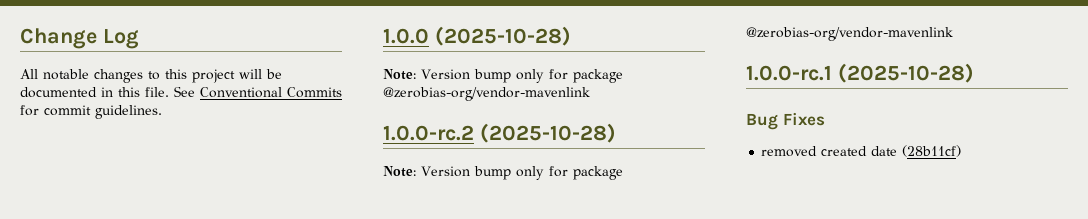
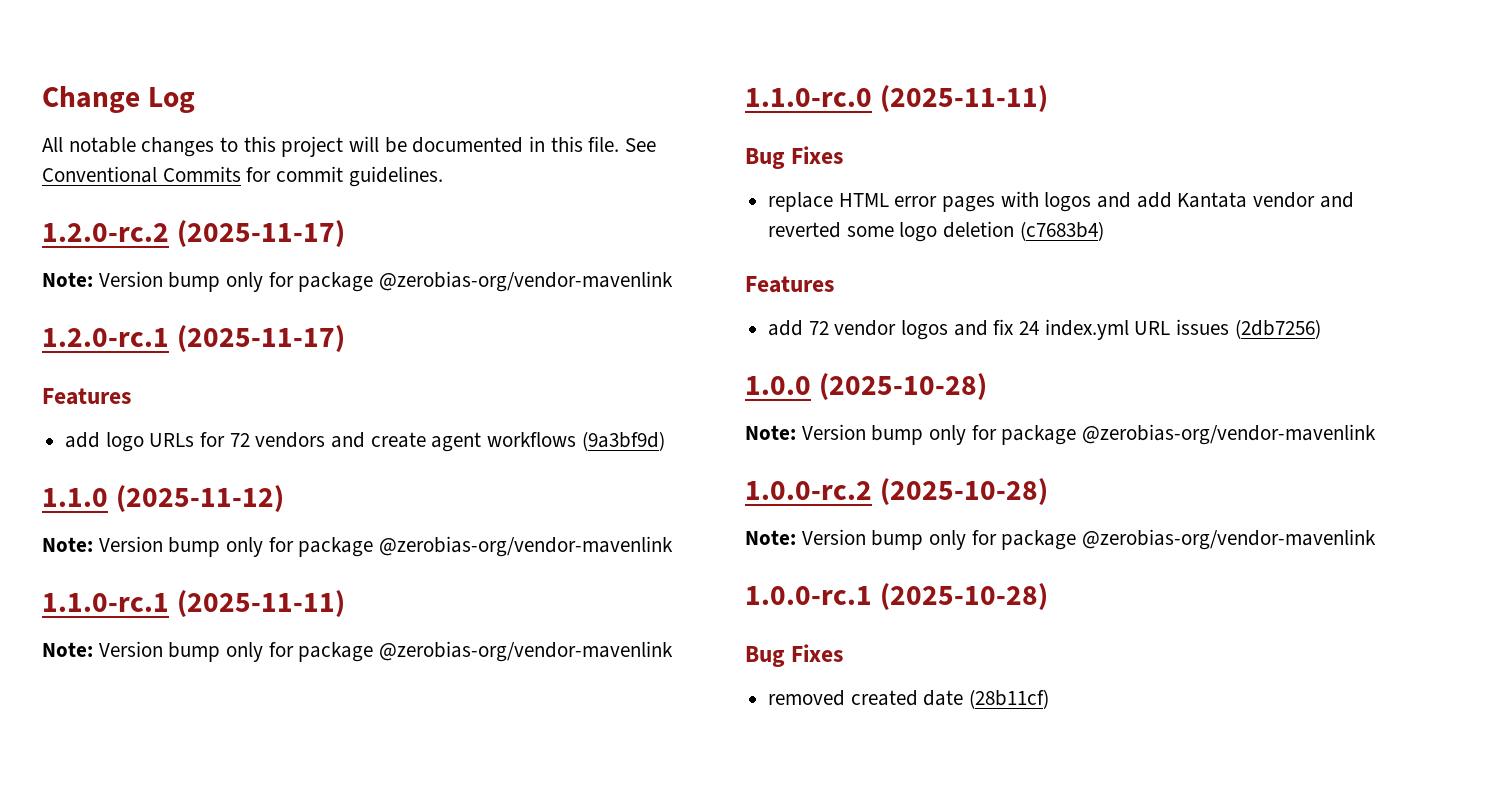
+ 1.2.0-rc.2 (2025-11-17)
+ Note: Version bump only for package @zerobias-org/vendor-mavenlink
+ 1.2.0-rc.1 (2025-11-17)
+ Features
+ add logo URLs for 72 vendors and create agent workflows (9a3bf9d)
+ 1.1.0 (2025-11-12)
+ Note: Version bump only for package @zerobias-org/vendor-mavenlink
+ 1.1.0-rc.1 (2025-11-11)
+ Note: Version bump only for package @zerobias-org/vendor-mavenlink
+ 1.1.0-rc.0 (2025-11-11)
+ Bug Fixes
+ replace HTML error pages with logos and add Kantata vendor and reverted some logo deletion (c7683b4)
+ Features
+ add 72 vendor logos and fix 24 index.yml URL issues (2db7256)

